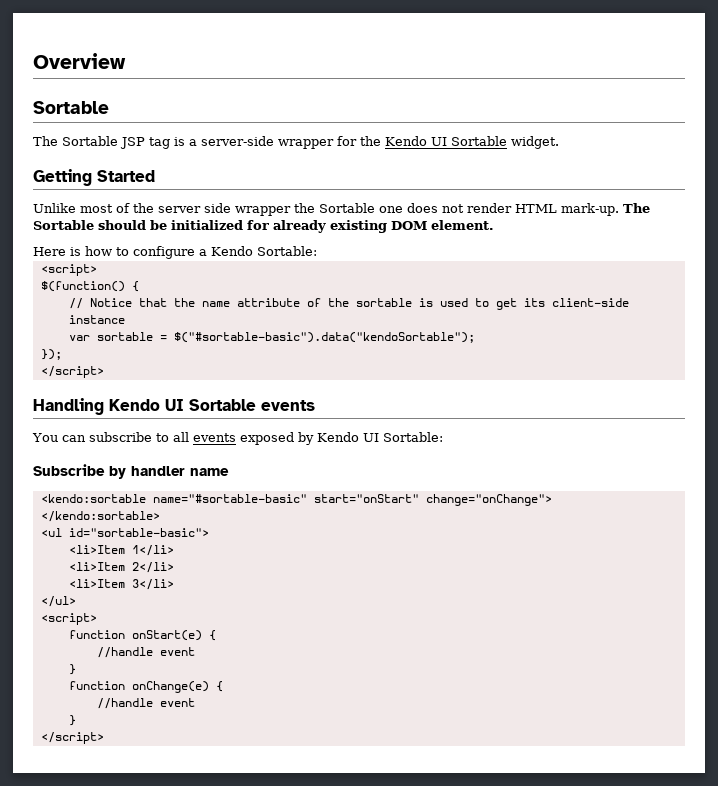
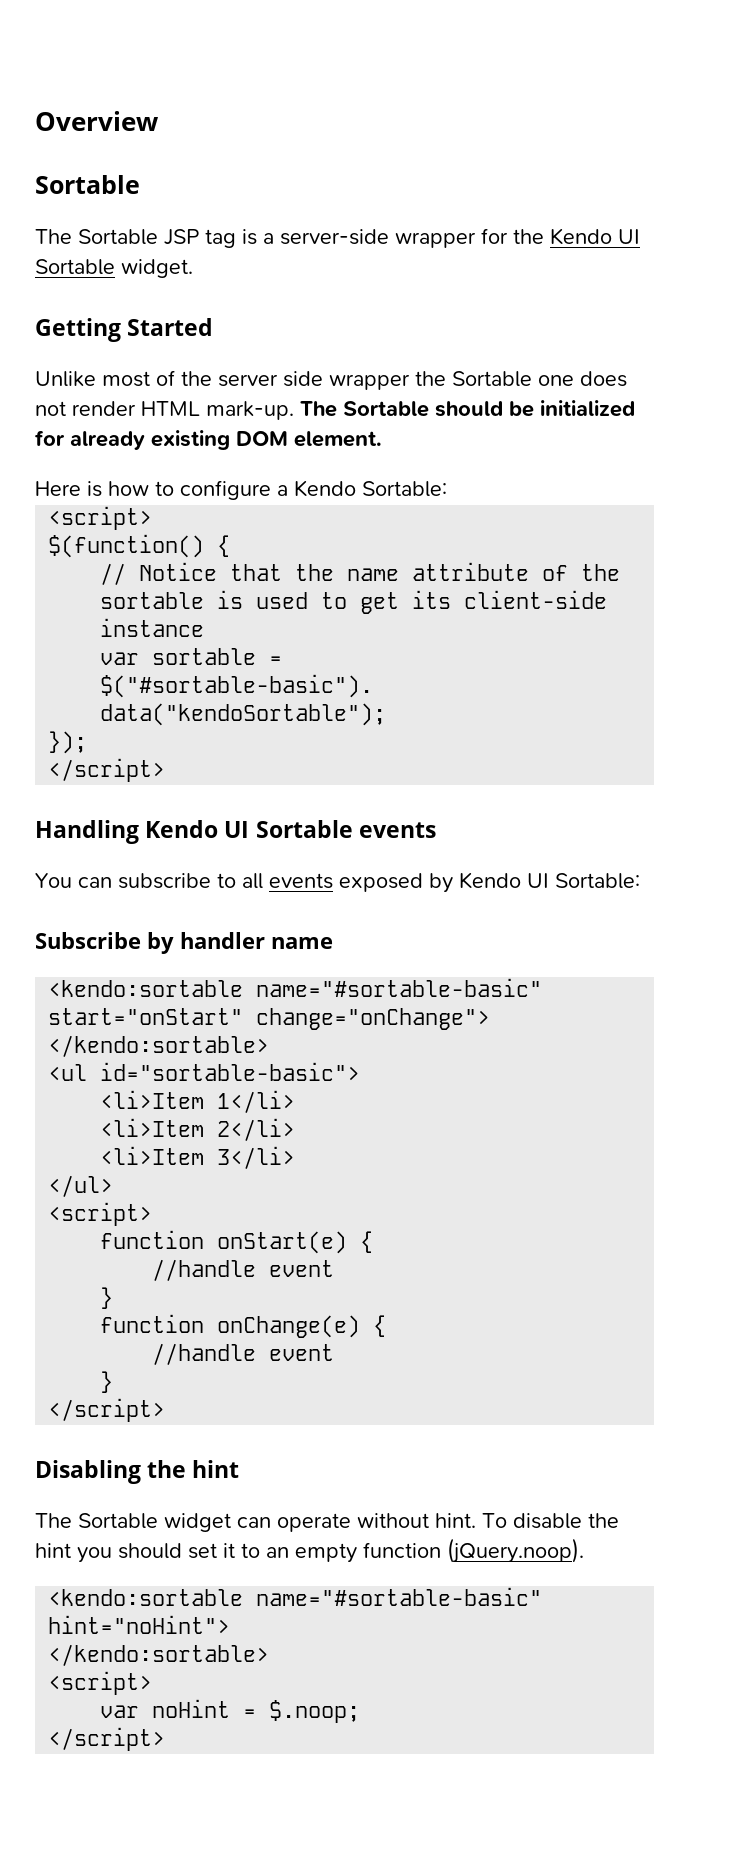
+ Disabling the hint
+ The Sortable widget can operate without hint. To disable the hint you should set it to an empty function (jQuery.noop).
+ <kendo:sortable name="#sortable-basic" hint="noHint">
+ </kendo:sortable>
+ <script>
+ var noHint = $.noop;
+ </script>

